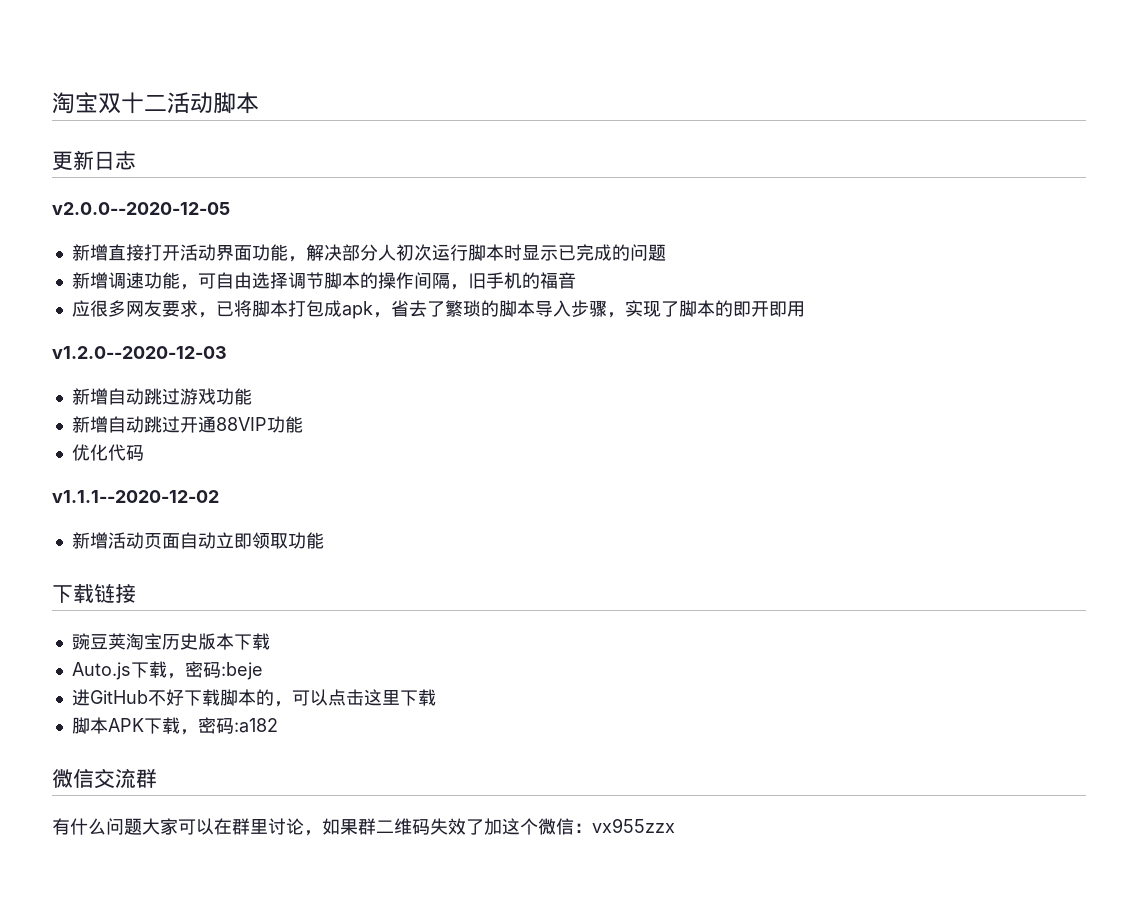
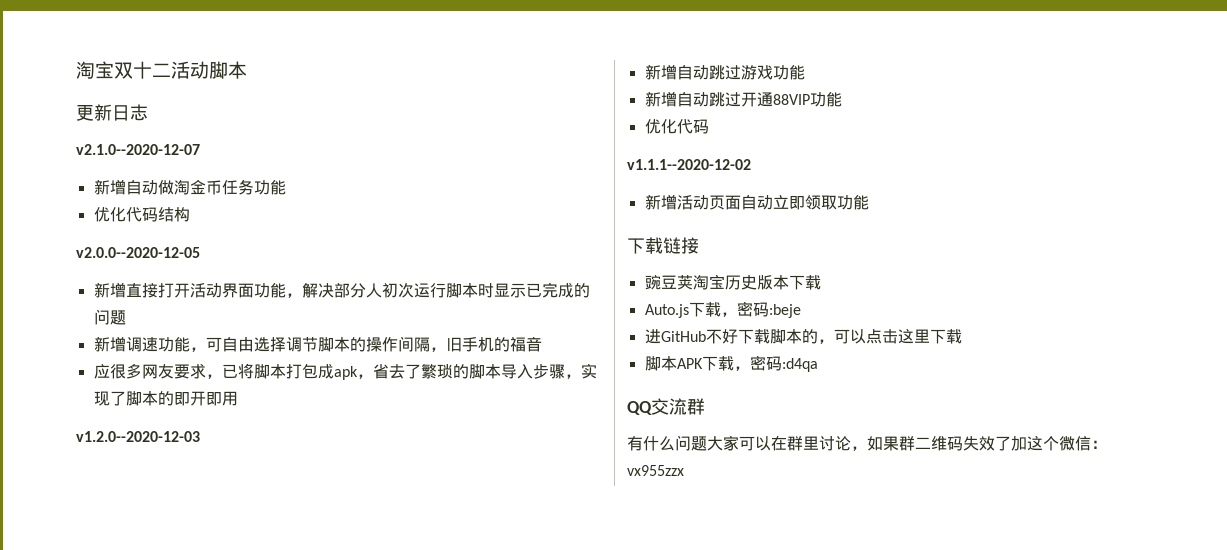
+ v2.1.0--2020-12-07
+ 新增自动做淘金币任务功能
+ 优化代码结构
- 脚本APK下载，密码:a182
- 微信交流群
+ 脚本APK下载，密码:d4qa
+ QQ交流群

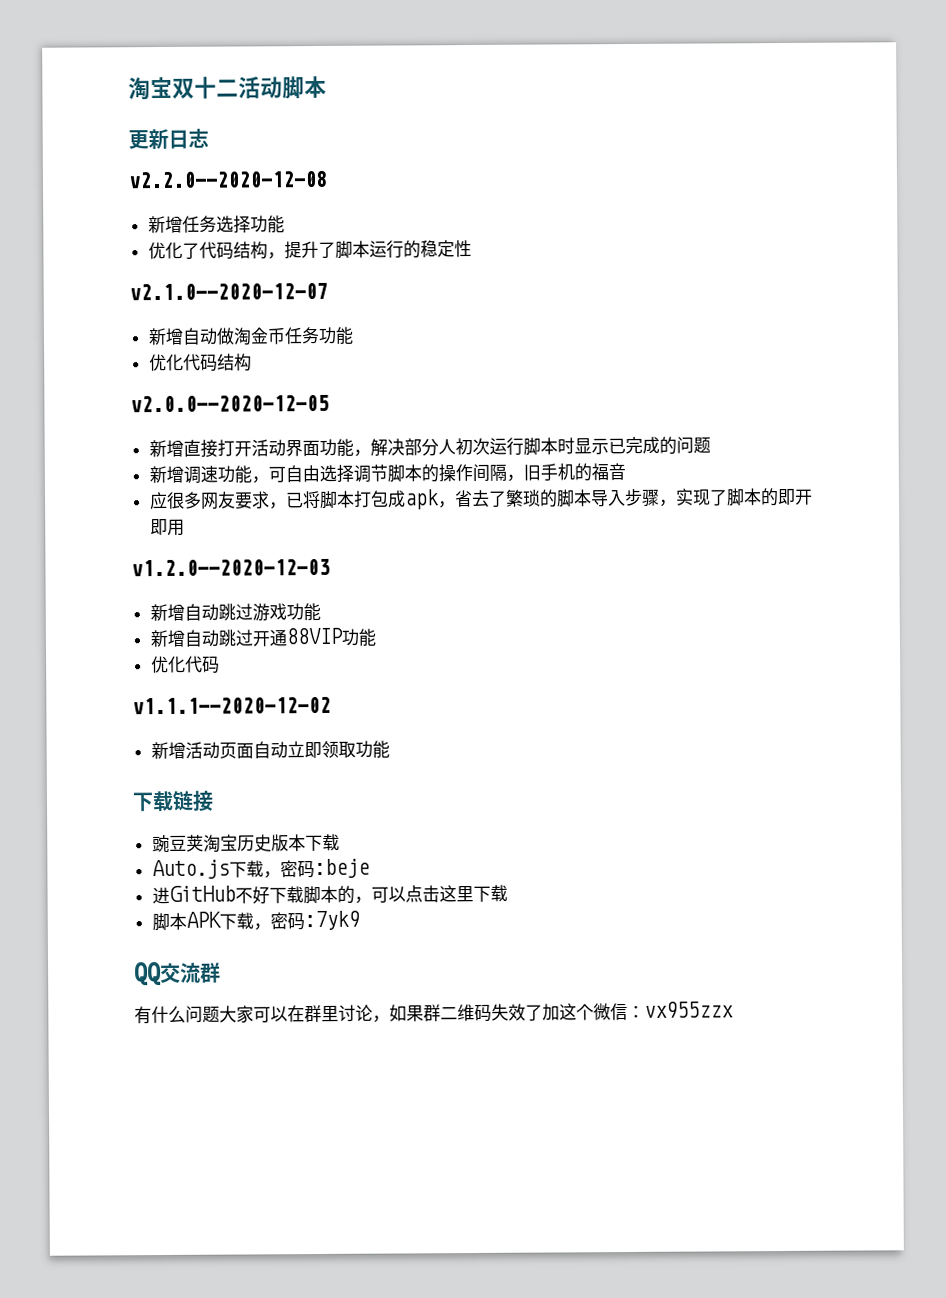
+ v2.2.0--2020-12-08
+ 新增任务选择功能
+ 优化了代码结构，提升了脚本运行的稳定性
- 脚本APK下载，密码:d4qa
+ 脚本APK下载，密码:7yk9

